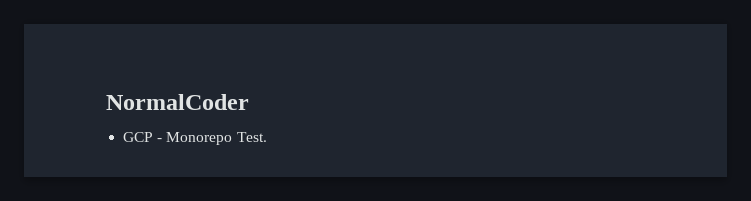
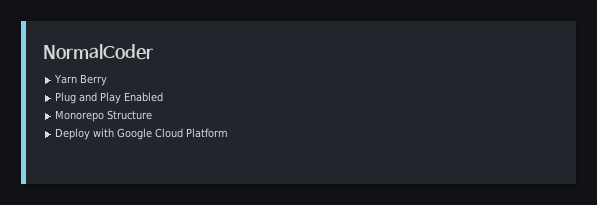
- GCP - Monorepo Test.
+ Yarn Berry
+ Plug and Play Enabled
+ Monorepo Structure
+ Deploy with Google Cloud Platform

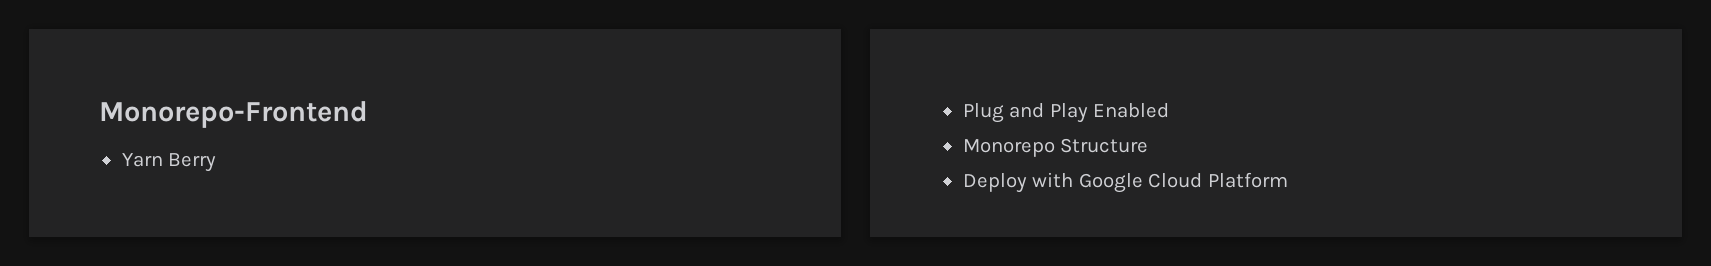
- NormalCoder
+ Monorepo-Frontend

